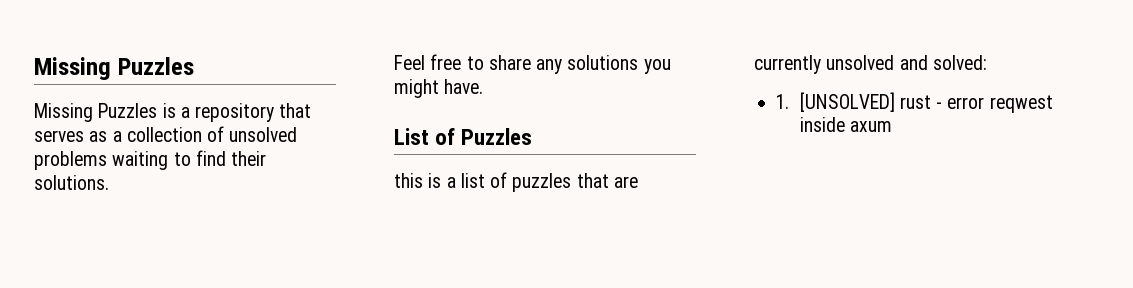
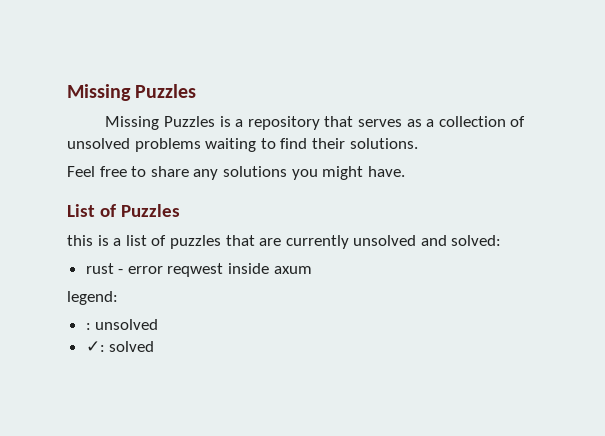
- 1. [UNSOLVED] rust - error reqwest inside axum
+ rust - error reqwest inside axum
+ legend:
+ : unsolved
+ ✓: solved

